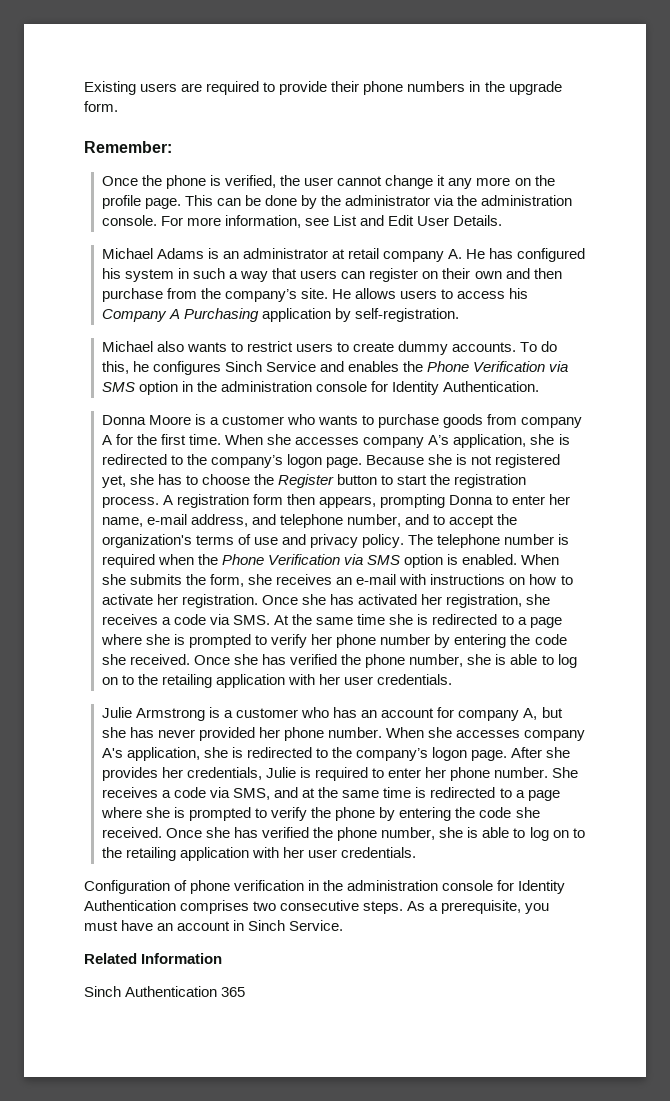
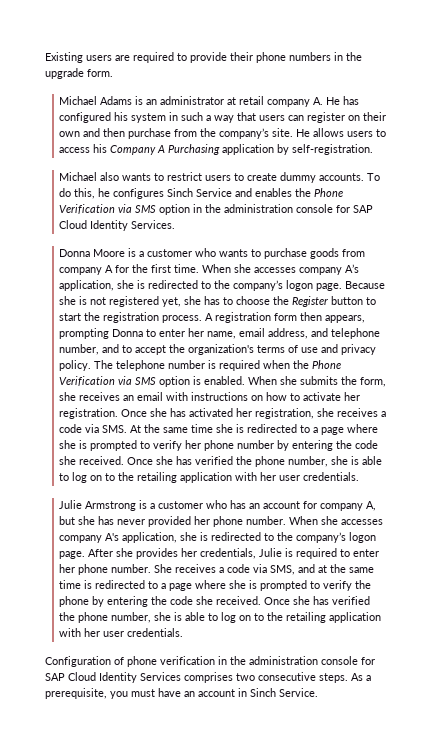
- Remember:
- Once the phone is verified, the user cannot change it any more on the profile page. This can be done by the administrator via the administration console. For more information, see List and Edit User Details.
- To do this, he configures Sinch Service and enables the Phone Verification via SMS option in the administration console for Identity Authentication.
+ To do this, he configures Sinch Service and enables the Phone Verification via SMS option in the administration console for SAP Cloud Identity Services.
- A registration form then appears, prompting Donna to enter her name, e-mail address, and telephone number, and to accept the organization's terms of use and privacy policy.
+ A registration form then appears, prompting Donna to enter her name, email address, and telephone number, and to accept the organization's terms of use and privacy policy.
- When she submits the form, she receives an e-mail with instructions on how to activate her registration.
+ When she submits the form, she receives an email with instructions on how to activate her registration.
- Configuration of phone verification in the administration console for Identity Authentication comprises two consecutive steps.
+ Configuration of phone verification in the administration console for SAP Cloud Identity Services comprises two consecutive steps.
- Related Information
- Sinch Authentication 365

